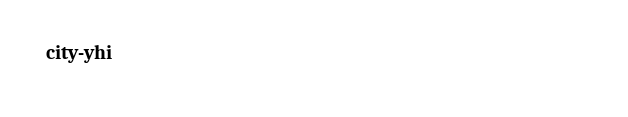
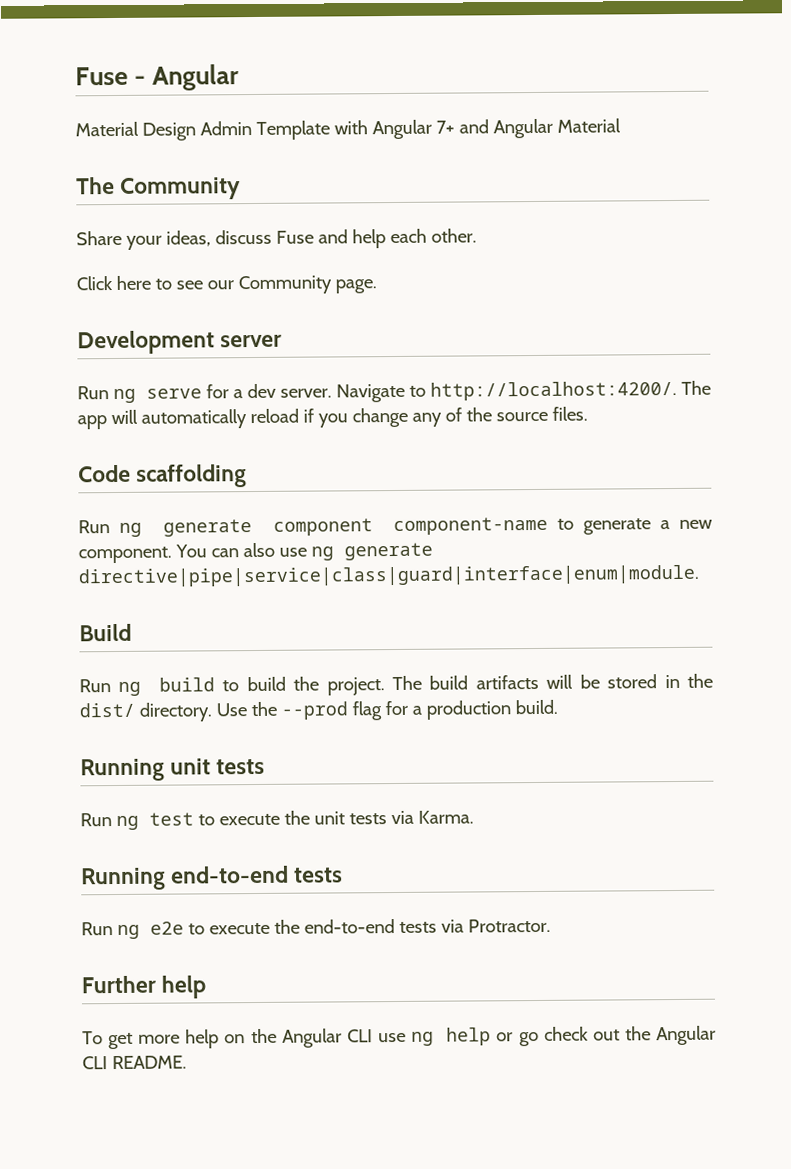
- city-yhi
+ Fuse - Angular
+ Material Design Admin Template with Angular 7+ and Angular Material
+ The Community
+ Share your ideas, discuss Fuse and help each other.
+ Click here to see our Community page.
+ Development server
+ Run ng serve for a dev server. Navigate to http://localhost:4200/. The app will automatically reload if you change any of the source files.
+ Code scaffolding
+ Run ng generate component component-name to generate a new component. You can also use ng generate directive|pipe|service|class|guard|interface|enum|module.
+ Build
+ Run ng build to build the project. The build artifacts will be stored in the dist/ directory. Use the --prod flag for a production build.
+ Running unit tests
+ Run ng test to execute the unit tests via Karma.
+ Running end-to-end tests
+ Run ng e2e to execute the end-to-end tests via Protractor.
+ Further help
+ To get more help on the Angular CLI use ng help or go check out the Angular CLI README.

